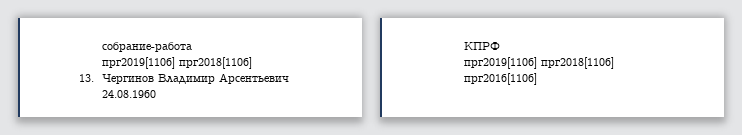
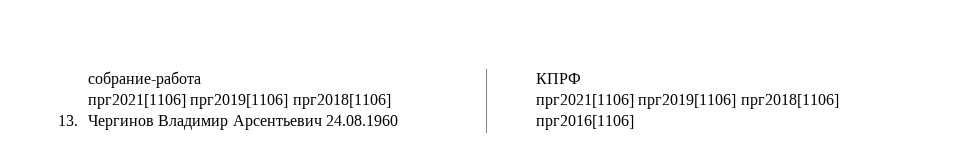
  собрание-работа
- прг2019[1106] прг2018[1106]
+ прг2021[1106] прг2019[1106] прг2018[1106]
- прг2019[1106] прг2018[1106] прг2016[1106]
+ прг2021[1106] прг2019[1106] прг2018[1106] прг2016[1106]

